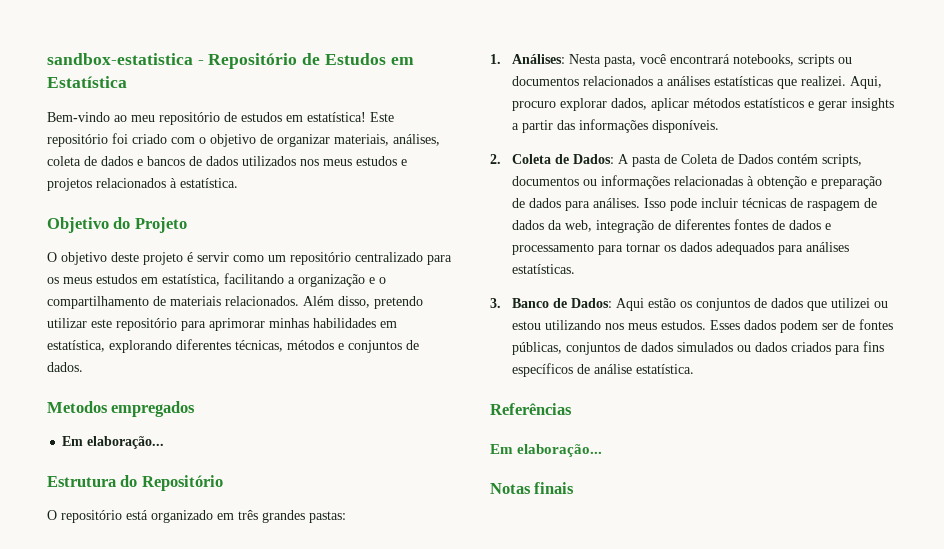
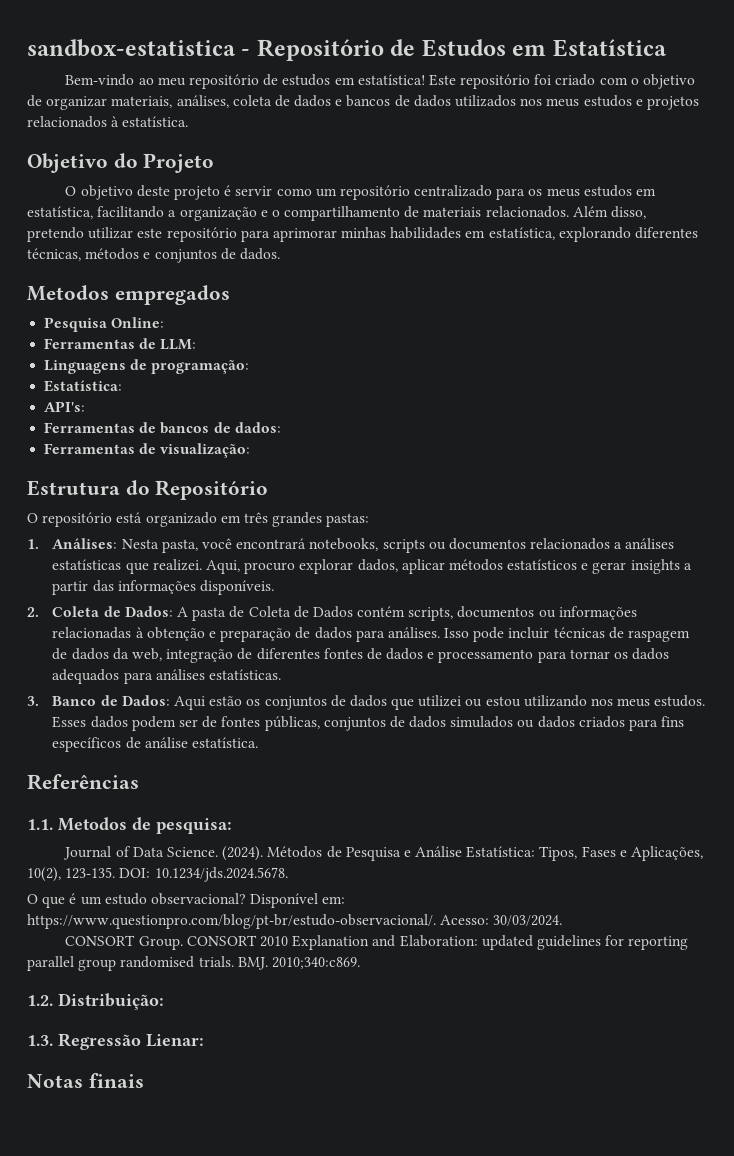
  Metodos empregados
- Em elaboração...
+ Pesquisa Online:
+ Ferramentas de LLM:
+ Linguagens de programação:
+ Estatística:
+ API's:
+ Ferramentas de bancos de dados:
+ Ferramentas de visualização:
  Referências
- Em elaboração...
+ 1.1. Metodos de pesquisa:
+ Journal of Data Science. (2024). Métodos de Pesquisa e Análise Estatística: Tipos, Fases e Aplicações, 10(2), 123-135. DOI: 10.1234/jds.2024.5678.
+ O que é um estudo observacional? Disponível em: https://www.questionpro.com/blog/pt-br/estudo-observacional/. Acesso: 30/03/2024.
+ CONSORT Group. CONSORT 2010 Explanation and Elaboration: updated guidelines for reporting parallel group randomised trials. BMJ. 2010;340:c869.
+ 1.2. Distribuição:
+ 1.3. Regressão Lienar:

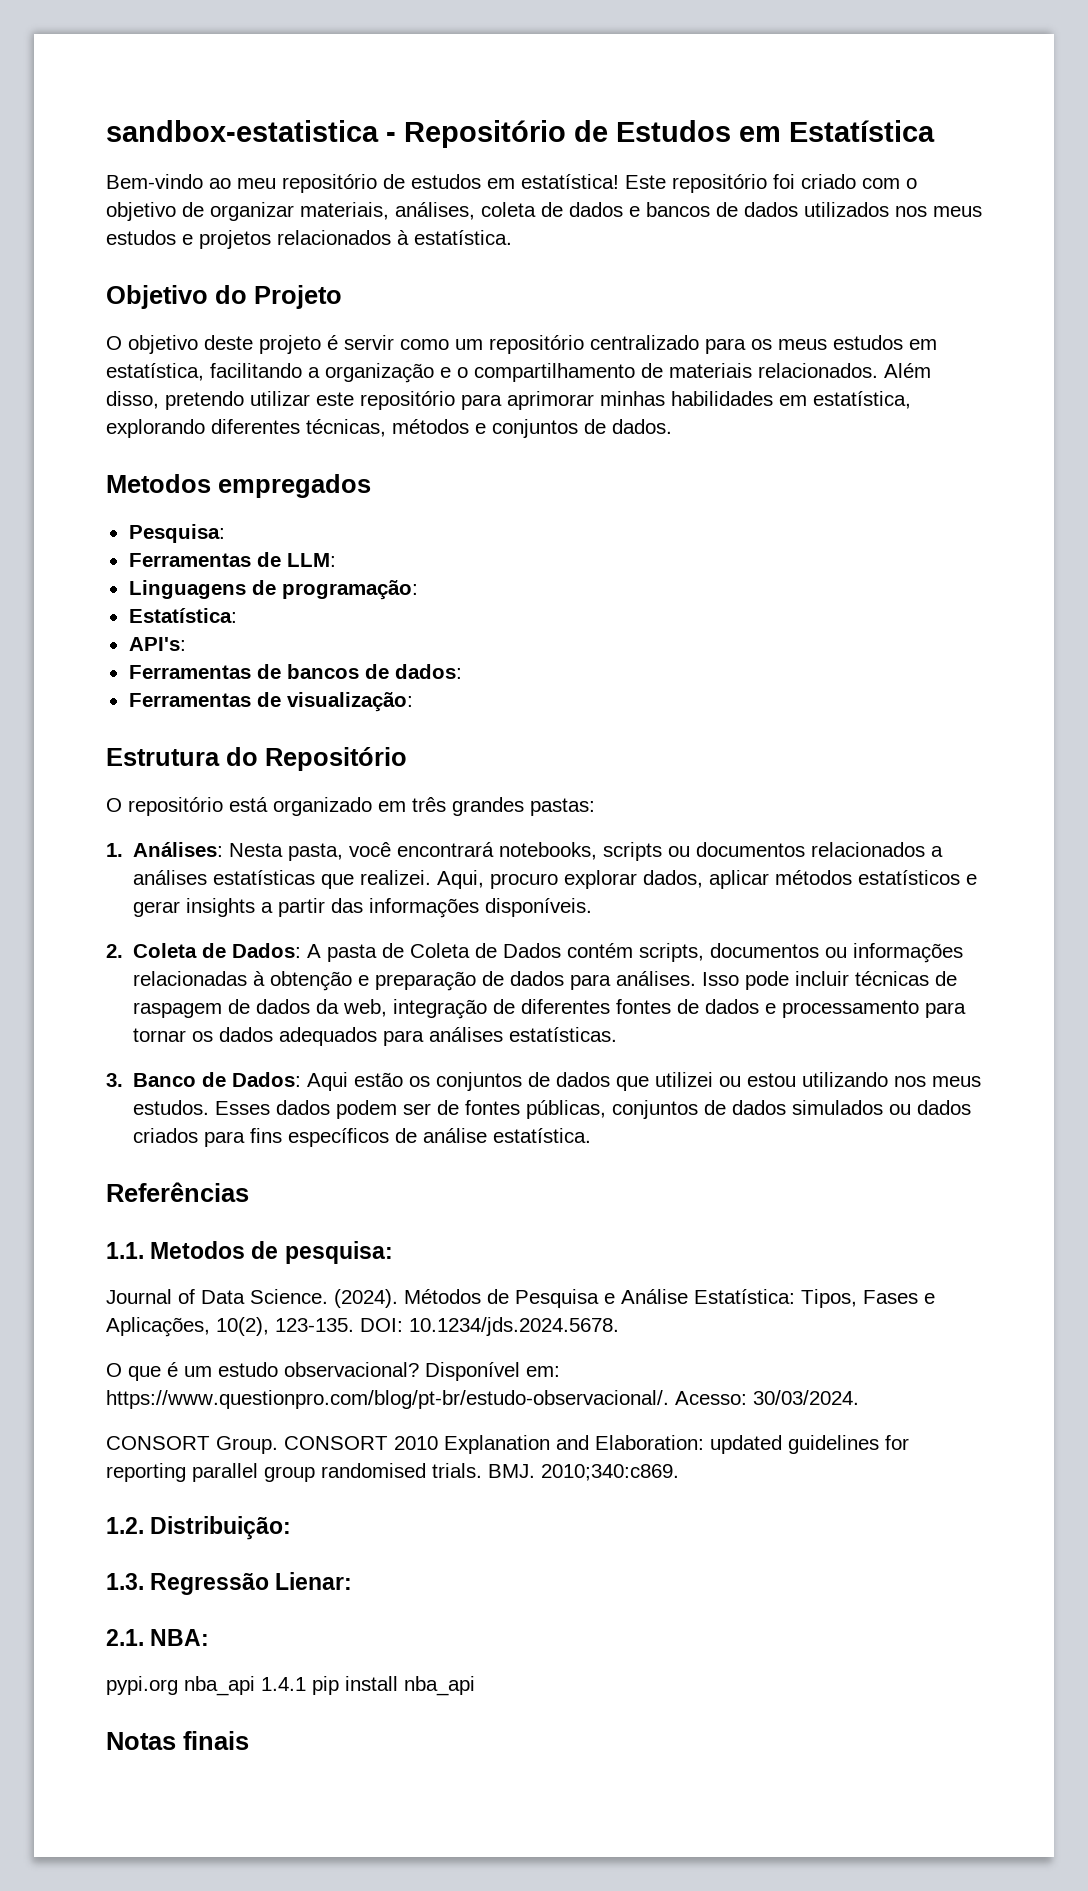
- Pesquisa Online:
+ Pesquisa:
+ 2.1. NBA:
+ pypi.org nba_api 1.4.1 pip install nba_api

